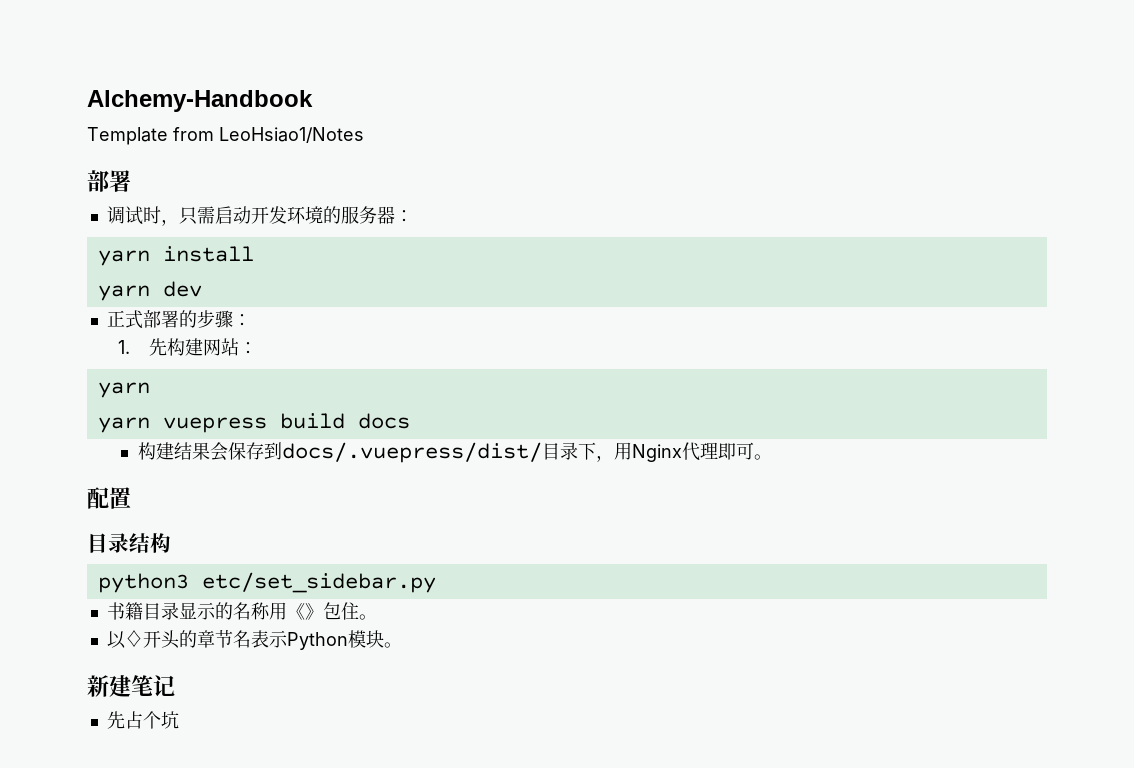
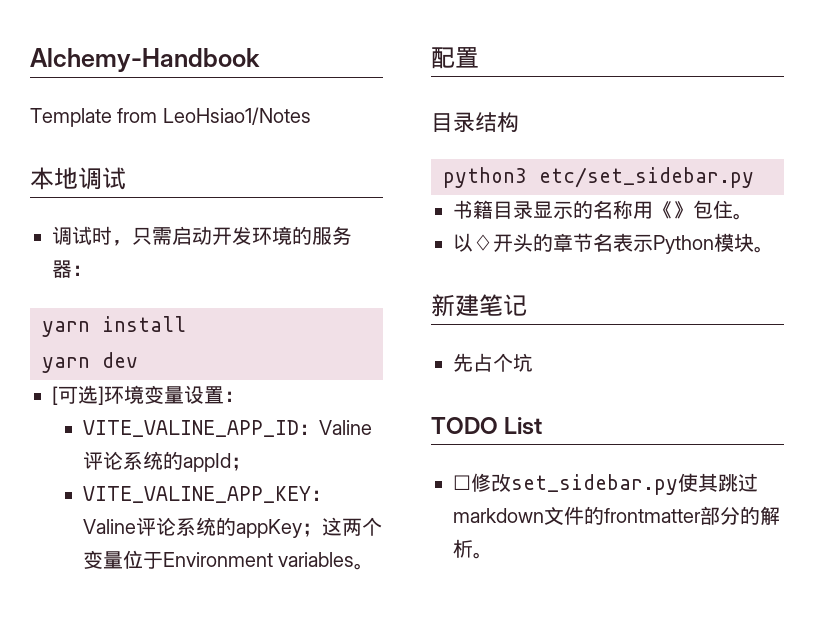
  Template from LeoHsiao1/Notes
- 部署
+ 本地调试
- 正式部署的步骤：
- 1.先构建网站：
- yarn
- yarn vuepress build docs
- 构建结果会保存到docs/.vuepress/dist/目录下，用Nginx代理即可。
+ [可选]环境变量设置：
+ VITE_VALINE_APP_ID：Valine评论系统的appId；
+ VITE_VALINE_APP_KEY：Valine评论系统的appKey；这两个变量位于Environment variables。
+ TODO List
+ ☐修改set_sidebar.py使其跳过markdown文件的frontmatter部分的解析。

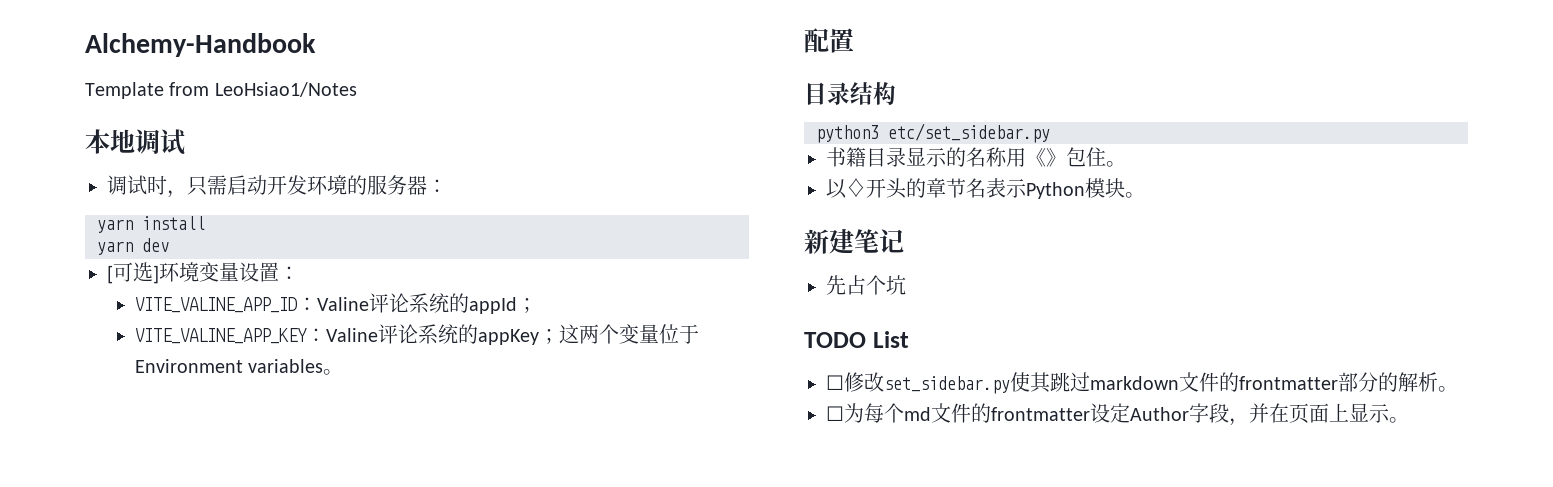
+ ☐为每个md文件的frontmatter设定Author字段，并在页面上显示。

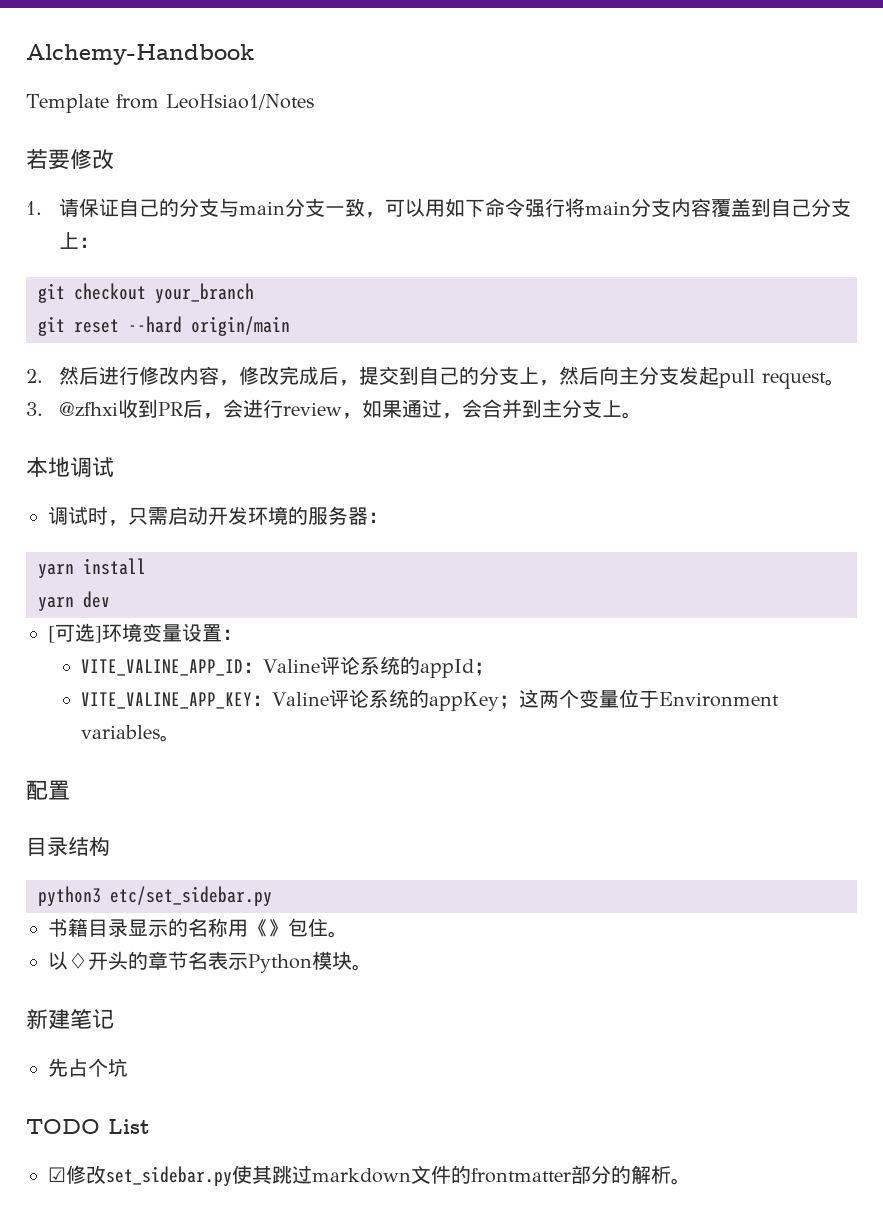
+ 若要修改
+ 1.请保证自己的分支与main分支一致，可以用如下命令强行将main分支内容覆盖到自己分支上：
+ git checkout your_branch
+ git reset --hard origin/main
+ 2.然后进行修改内容，修改完成后，提交到自己的分支上，然后向主分支发起pull request。
+ 3. @zfhxi收到PR后，会进行review，如果通过，会合并到主分支上。
- ☐修改set_sidebar.py使其跳过markdown文件的frontmatter部分的解析。
+ ☑修改set_sidebar.py使其跳过markdown文件的frontmatter部分的解析。
- ☐为每个md文件的frontmatter设定Author字段，并在页面上显示。

